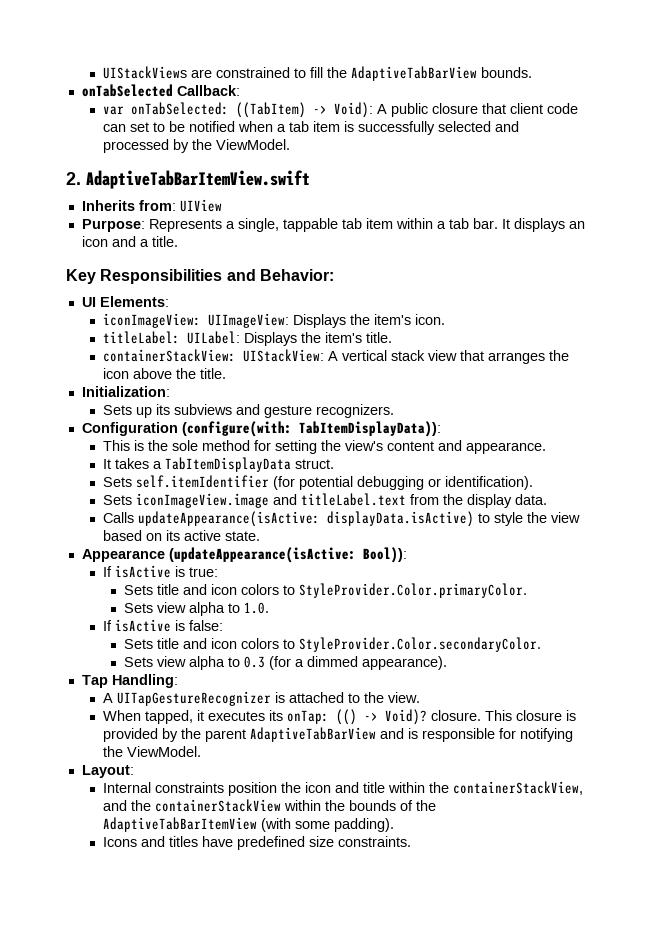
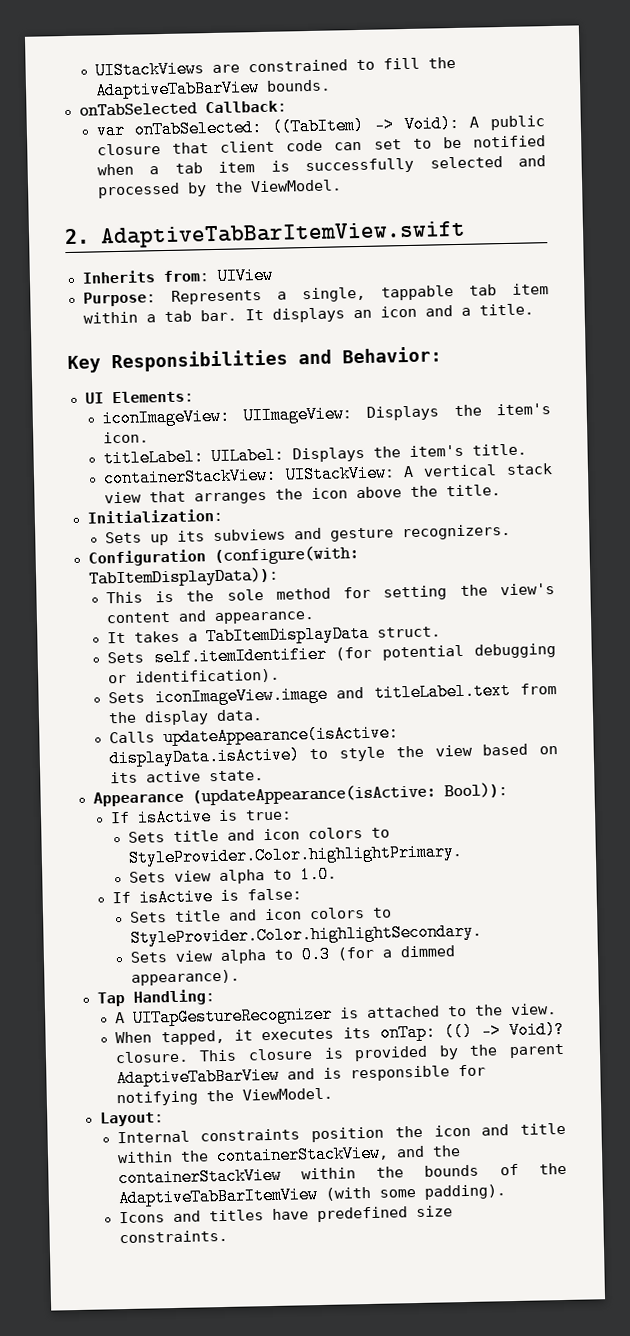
- Sets title and icon colors to StyleProvider.Color.primaryColor.
+ Sets title and icon colors to StyleProvider.Color.highlightPrimary.
- Sets title and icon colors to StyleProvider.Color.secondaryColor.
+ Sets title and icon colors to StyleProvider.Color.highlightSecondary.

